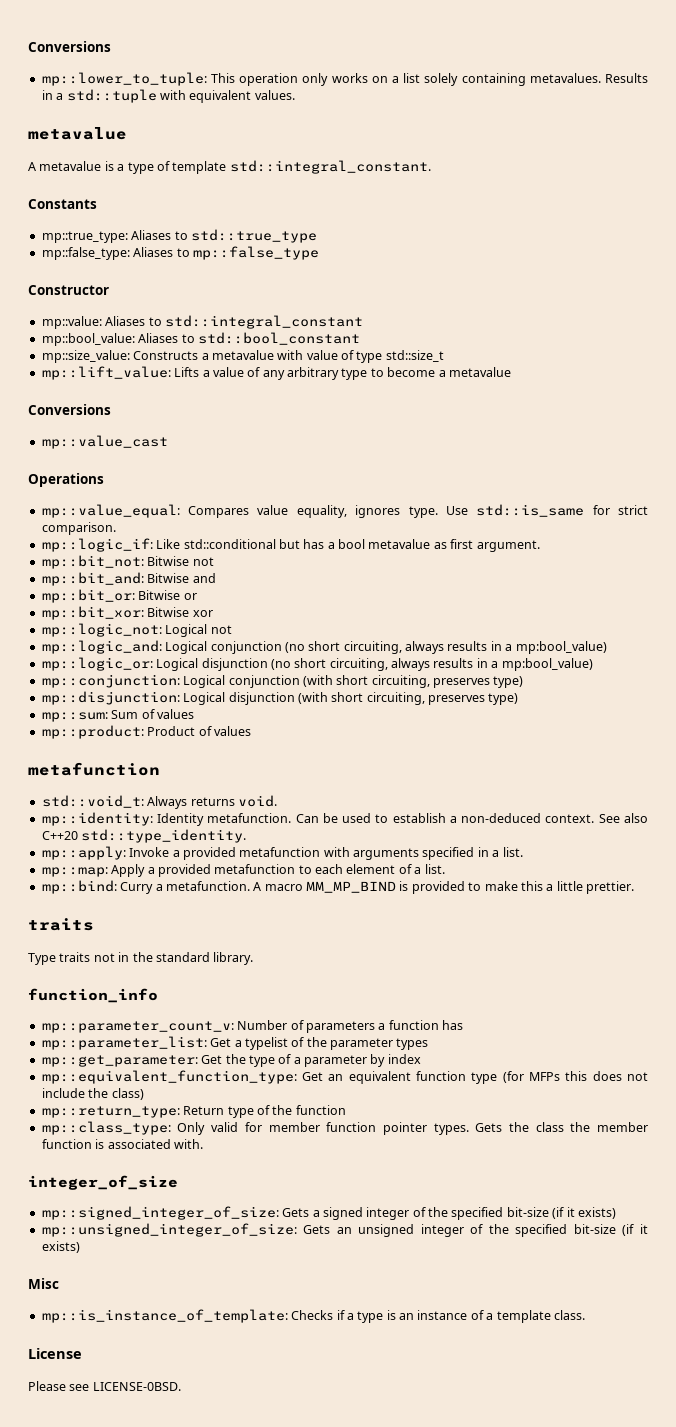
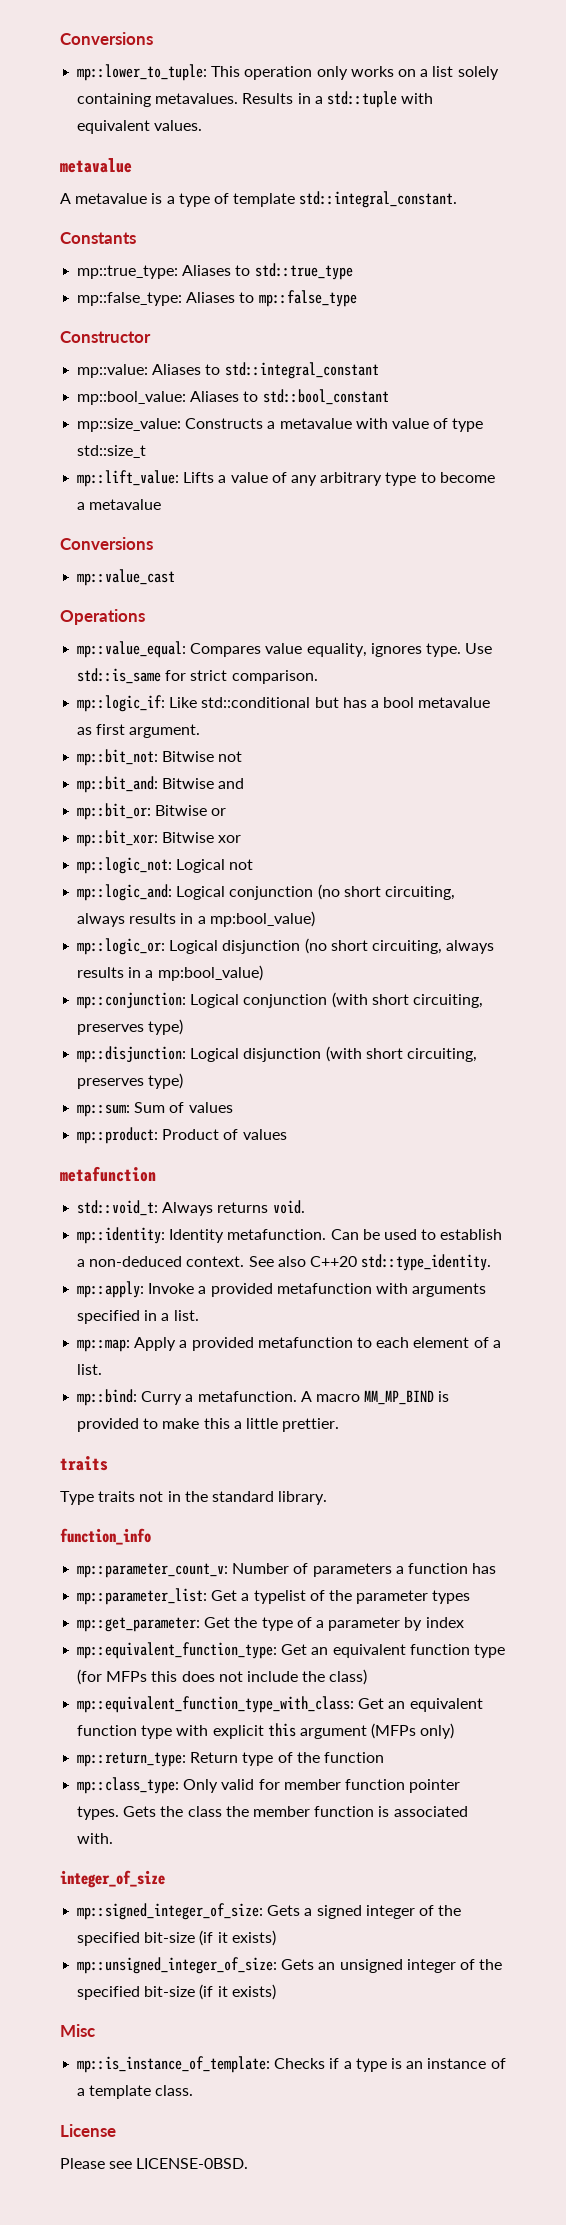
+ mp::equivalent_function_type_with_class: Get an equivalent function type with explicit this argument (MFPs only)

